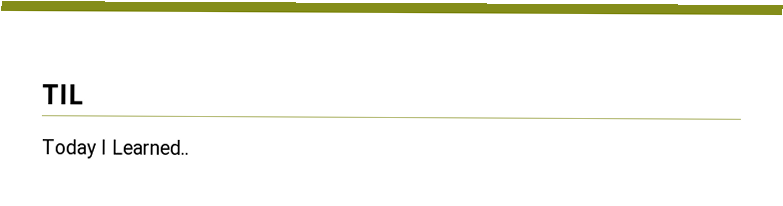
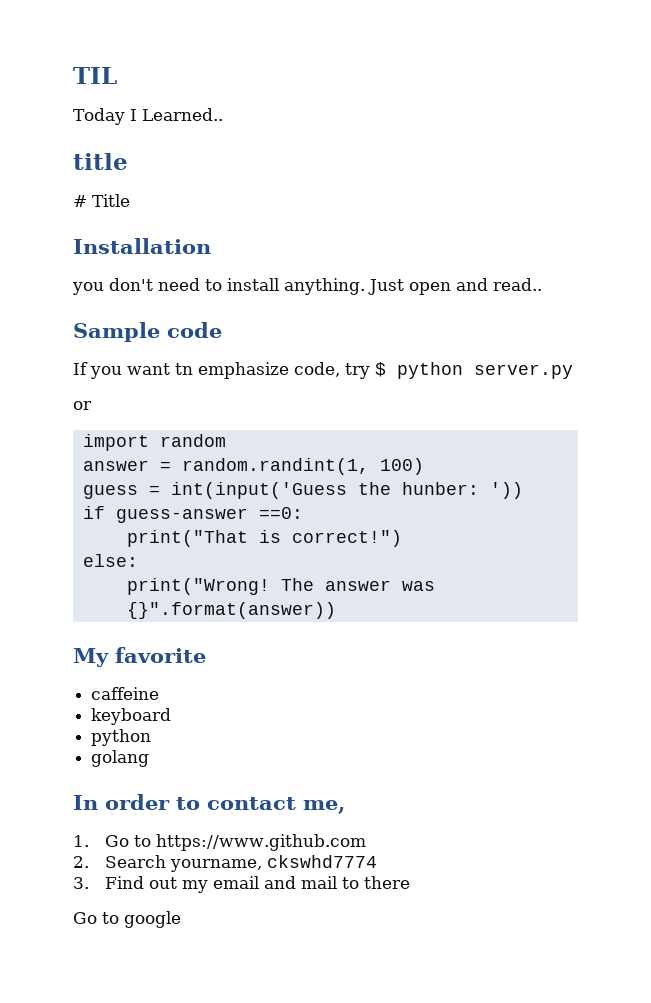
+ title
+ # Title
+ Installation
+ you don't need to install anything. Just open and read..
+ Sample code
+ If you want tn emphasize code, try $ python server.py
+ or
+ import random
+ answer = random.randint(1, 100)
+ guess = int(input('Guess the hunber: '))
+ if guess-answer ==0:
+ print("That is correct!")
+ else:
+ print("Wrong! The answer was {}".format(answer))
+ My favorite
+ caffeine
+ keyboard
+ python
+ golang
+ In order to contact me,
+ 1. Go to https://www.github.com
+ 2. Search yourname, ckswhd7774
+ 3. Find out my email and mail to there
+ Go to google

